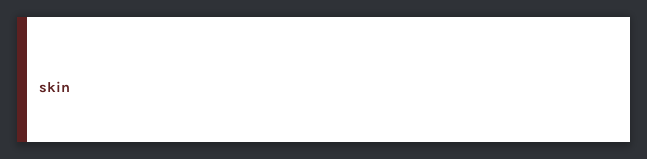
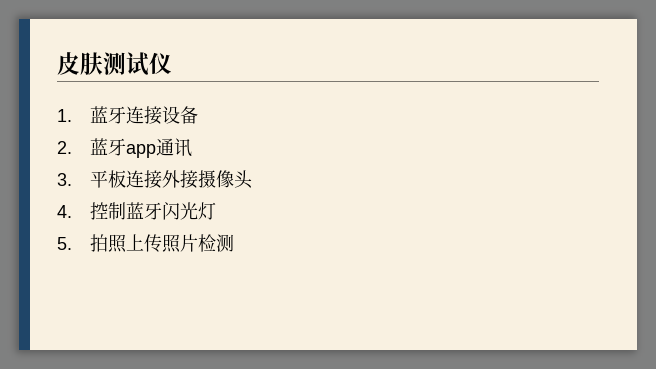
- skin
+ 皮肤测试仪
+ 1.蓝牙连接设备
+ 2.蓝牙app通讯
+ 3.平板连接外接摄像头
+ 4.控制蓝牙闪光灯
+ 5.拍照上传照片检测

